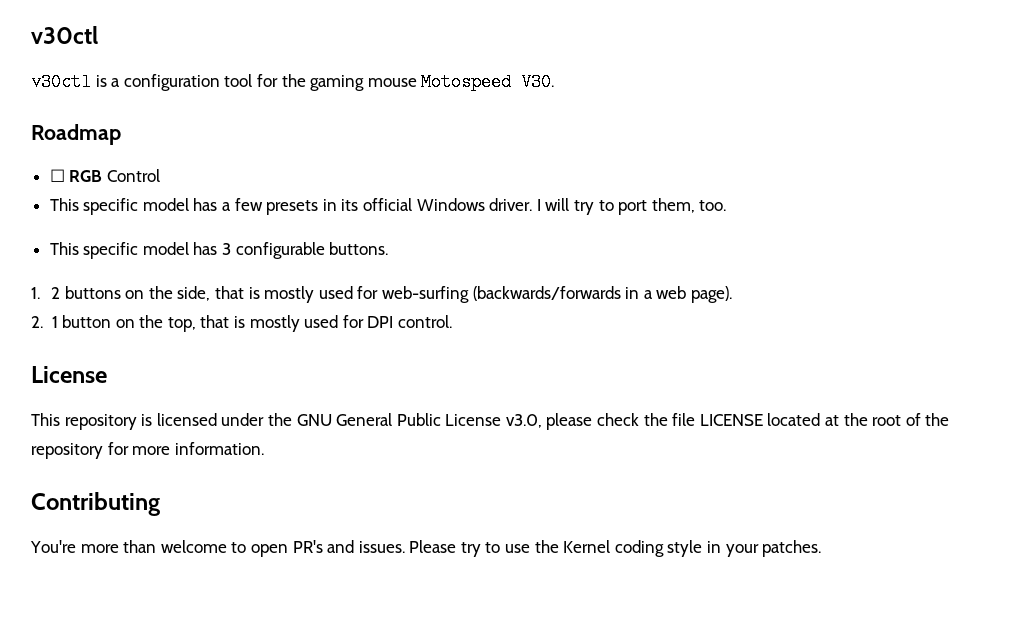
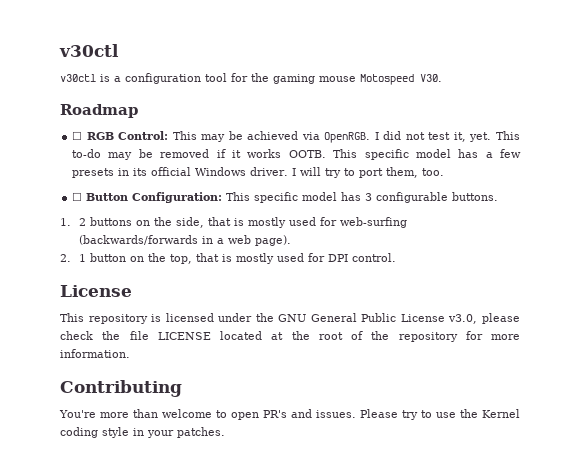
- ☐ RGB Control
- This specific model has a few presets in its official Windows driver.
+ ☐ RGB Control: This may be achieved via OpenRGB. I did not test it, yet. This to-do may be removed if it works OOTB. This specific model has a few presets in its official Windows driver.
- This specific model has 3 configurable buttons.
+ ☐ Button Configuration: This specific model has 3 configurable buttons.

